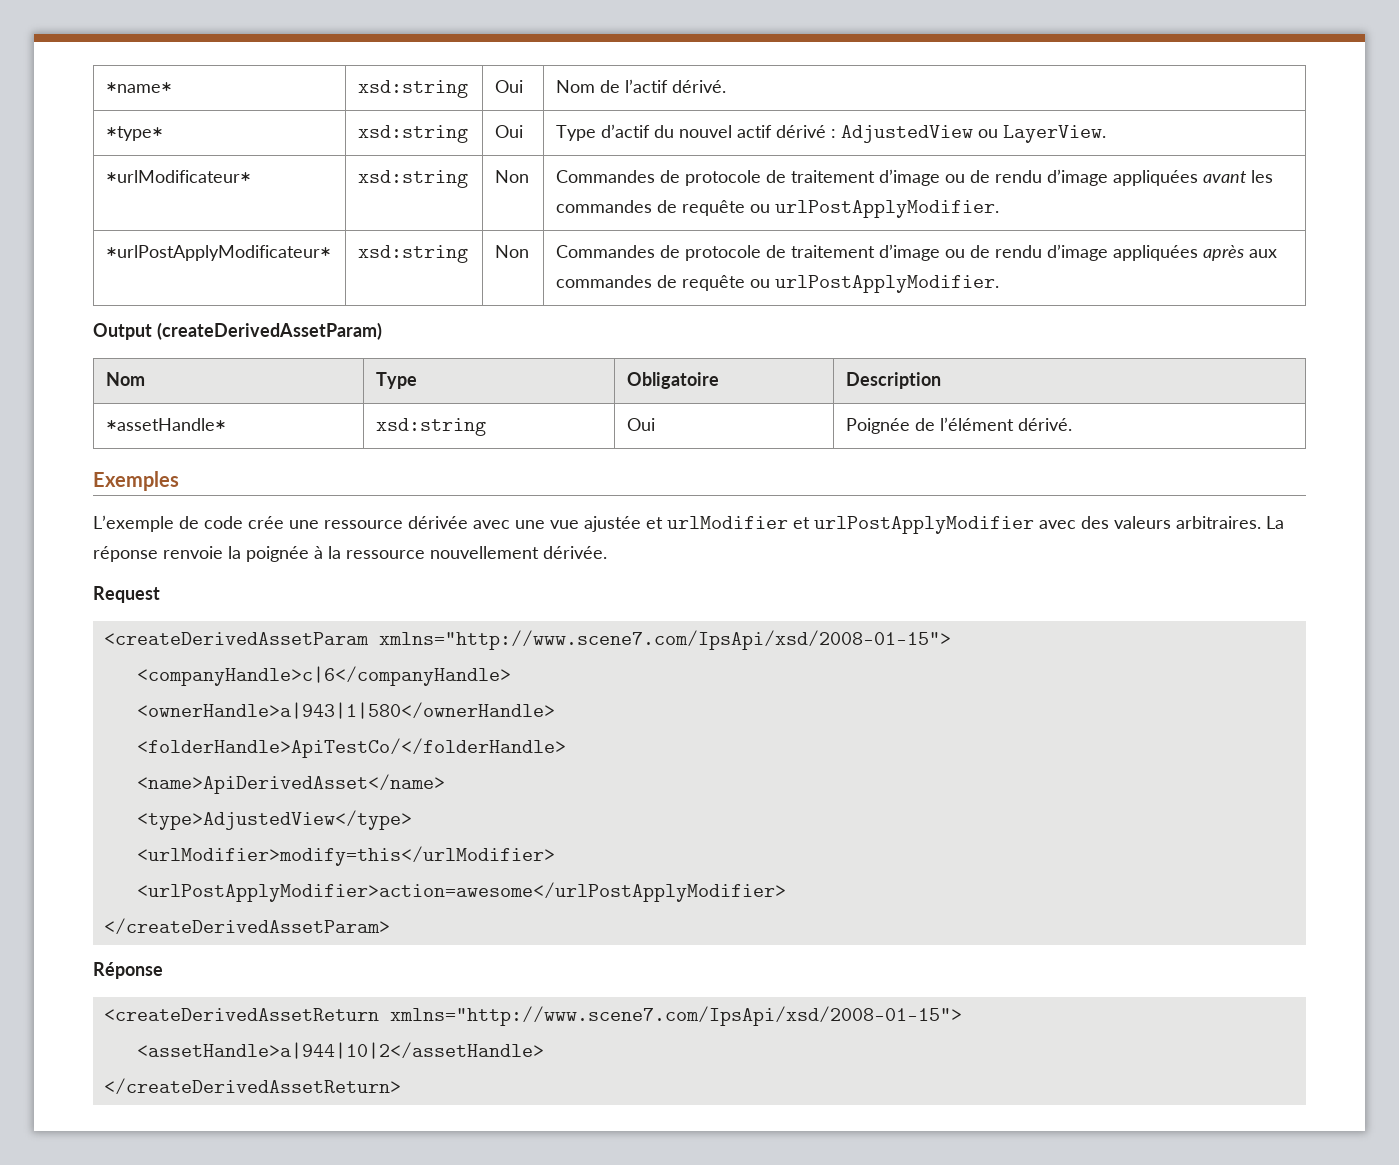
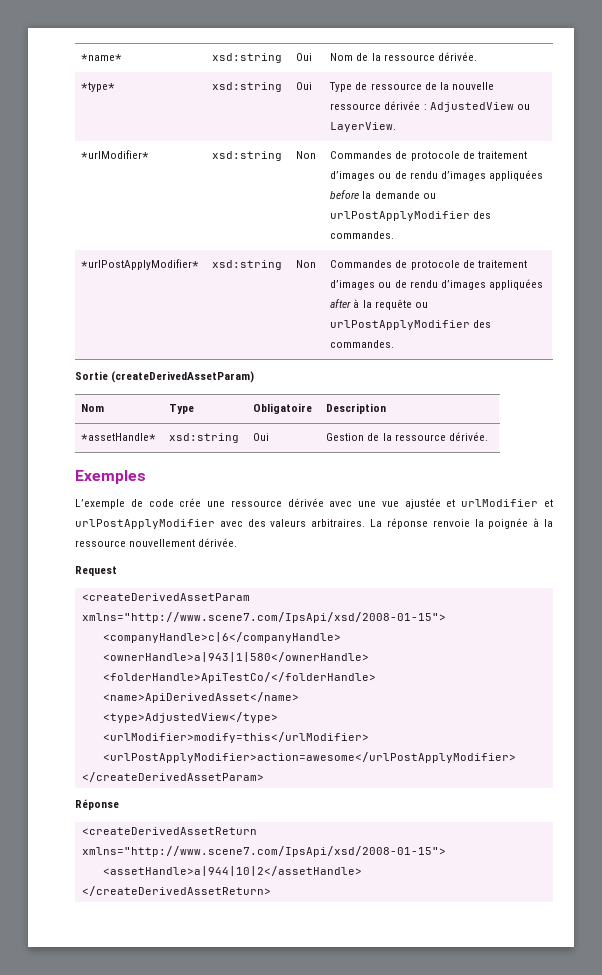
- *name* | xsd:string | Oui | Nom de l’actif dérivé.
+ *name* | xsd:string | Oui | Nom de la ressource dérivée.
- *type* | xsd:string | Oui | Type d’actif du nouvel actif dérivé : AdjustedView ou LayerView.
+ *type* | xsd:string | Oui | Type de ressource de la nouvelle ressource dérivée : AdjustedView ou LayerView.
- *urlModificateur* | xsd:string | Non | Commandes de protocole de traitement d’image ou de rendu d’image appliquées avant les commandes de requête ou urlPostApplyModifier.
- *urlPostApplyModificateur* | xsd:string | Non | Commandes de protocole de traitement d’image ou de rendu d’image appliquées après aux commandes de requête ou urlPostApplyModifier.
- Output (createDerivedAssetParam)
+ *urlModifier* | xsd:string | Non | Commandes de protocole de traitement d’images ou de rendu d’images appliquées before la demande ou urlPostApplyModifier des commandes.
+ *urlPostApplyModifier* | xsd:string | Non | Commandes de protocole de traitement d’images ou de rendu d’images appliquées after à la requête ou urlPostApplyModifier des commandes.
+ Sortie (createDerivedAssetParam)
- *assetHandle* | xsd:string | Oui | Poignée de l’élément dérivé.
+ *assetHandle* | xsd:string | Oui | Gestion de la ressource dérivée.

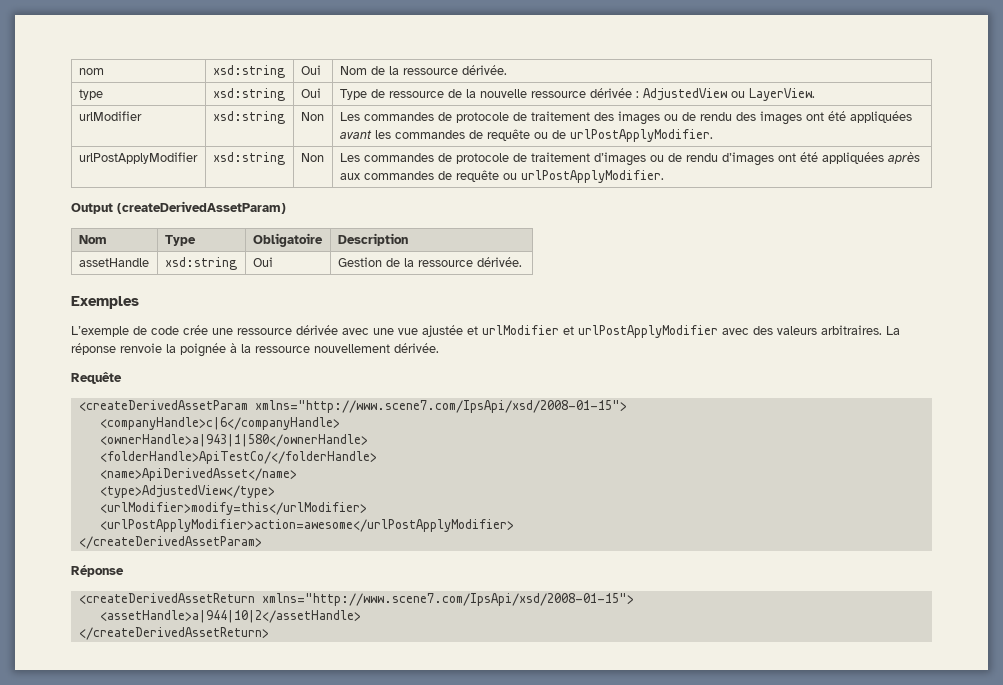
- *name* | xsd:string | Oui | Nom de la ressource dérivée.
+ nom | xsd:string | Oui | Nom de la ressource dérivée.
- *type* | xsd:string | Oui | Type de ressource de la nouvelle ressource dérivée : AdjustedView ou LayerView.
+ type | xsd:string | Oui | Type de ressource de la nouvelle ressource dérivée : AdjustedView ou LayerView.
- *urlModifier* | xsd:string | Non | Commandes de protocole de traitement d’images ou de rendu d’images appliquées before la demande ou urlPostApplyModifier des commandes.
- *urlPostApplyModifier* | xsd:string | Non | Commandes de protocole de traitement d’images ou de rendu d’images appliquées after à la requête ou urlPostApplyModifier des commandes.
- Sortie (createDerivedAssetParam)
+ urlModifier | xsd:string | Non | Les commandes de protocole de traitement des images ou de rendu des images ont été appliquées avant les commandes de requête ou de urlPostApplyModifier.
+ urlPostApplyModifier | xsd:string | Non | Les commandes de protocole de traitement d’images ou de rendu d’images ont été appliquées après aux commandes de requête ou urlPostApplyModifier.
+ Output (createDerivedAssetParam)
- *assetHandle* | xsd:string | Oui | Gestion de la ressource dérivée.
+ assetHandle | xsd:string | Oui | Gestion de la ressource dérivée.
- Request
+ Requête

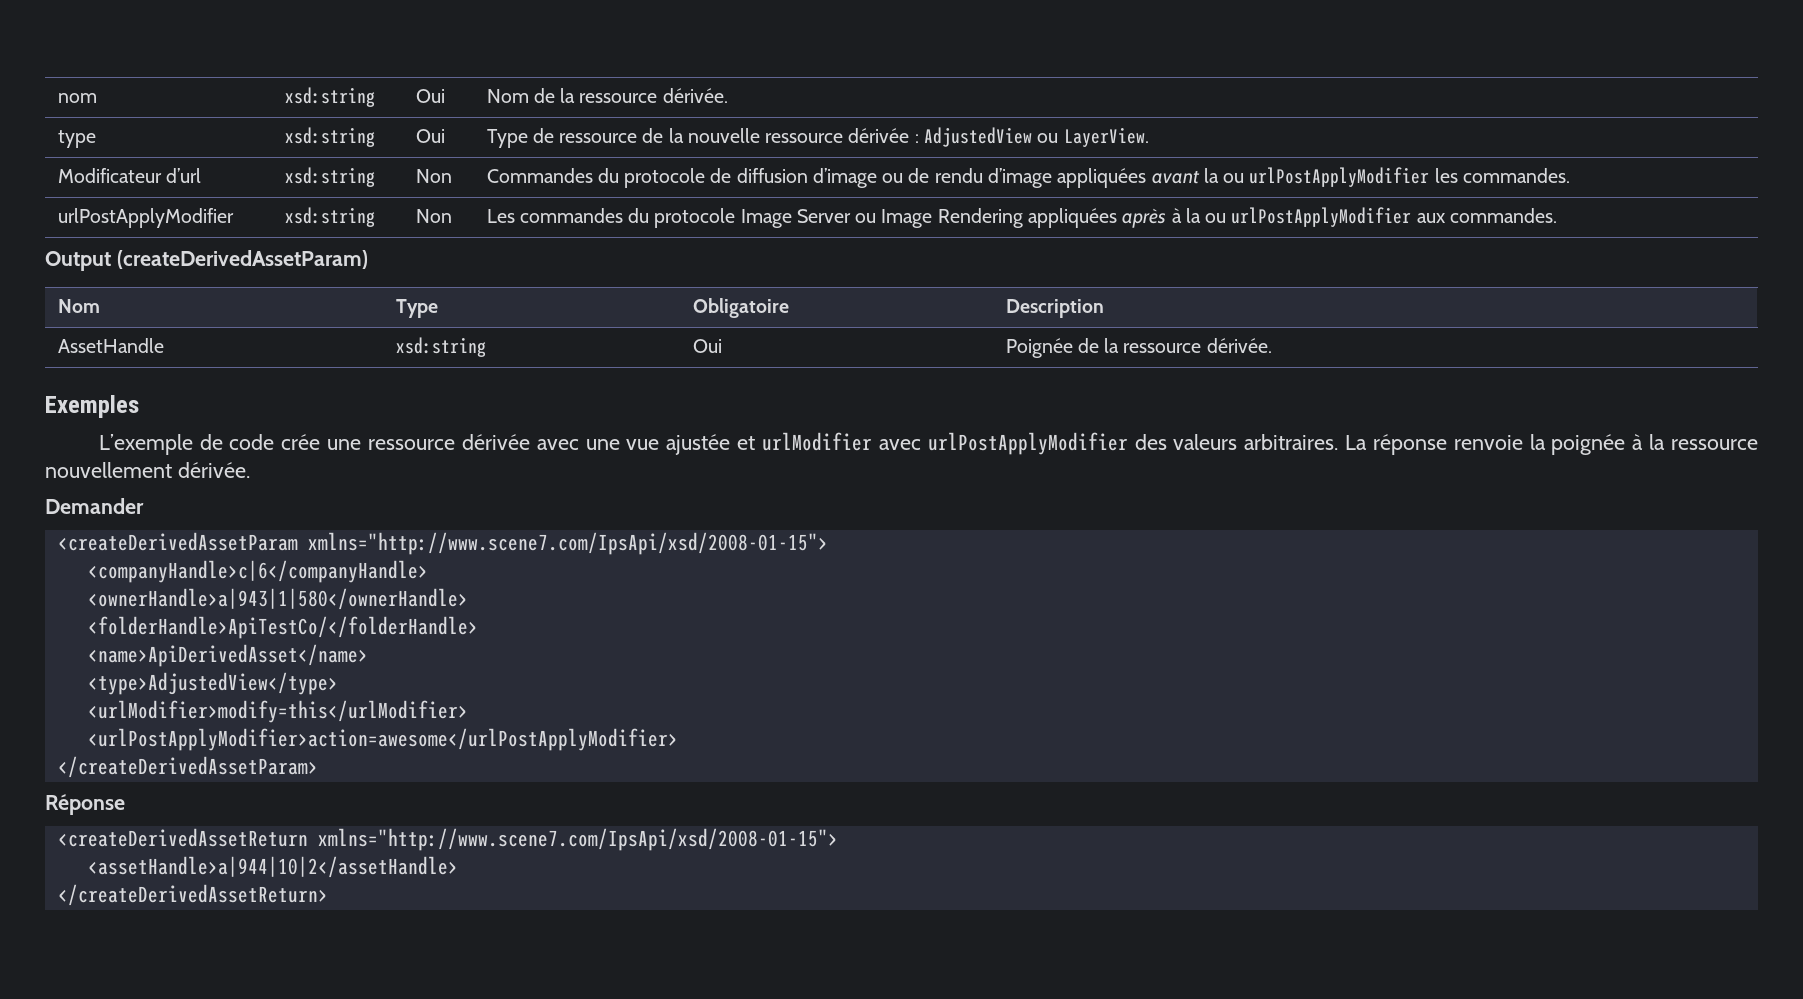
- urlModifier | xsd:string | Non | Les commandes de protocole de traitement des images ou de rendu des images ont été appliquées avant les commandes de requête ou de urlPostApplyModifier.
+ Modificateur d’url | xsd:string | Non | Commandes du protocole de diffusion d’image ou de rendu d’image appliquées avant la ou urlPostApplyModifier les commandes.
- urlPostApplyModifier | xsd:string | Non | Les commandes de protocole de traitement d’images ou de rendu d’images ont été appliquées après aux commandes de requête ou urlPostApplyModifier.
+ urlPostApplyModifier | xsd:string | Non | Les commandes du protocole Image Server ou Image Rendering appliquées après à la ou urlPostApplyModifier aux commandes.
- assetHandle | xsd:string | Oui | Gestion de la ressource dérivée.
+ AssetHandle | xsd:string | Oui | Poignée de la ressource dérivée.
- L’exemple de code crée une ressource dérivée avec une vue ajustée et urlModifier et urlPostApplyModifier avec des valeurs arbitraires.
+ L’exemple de code crée une ressource dérivée avec une vue ajustée et urlModifier avec urlPostApplyModifier des valeurs arbitraires.
- Requête
+ Demander

